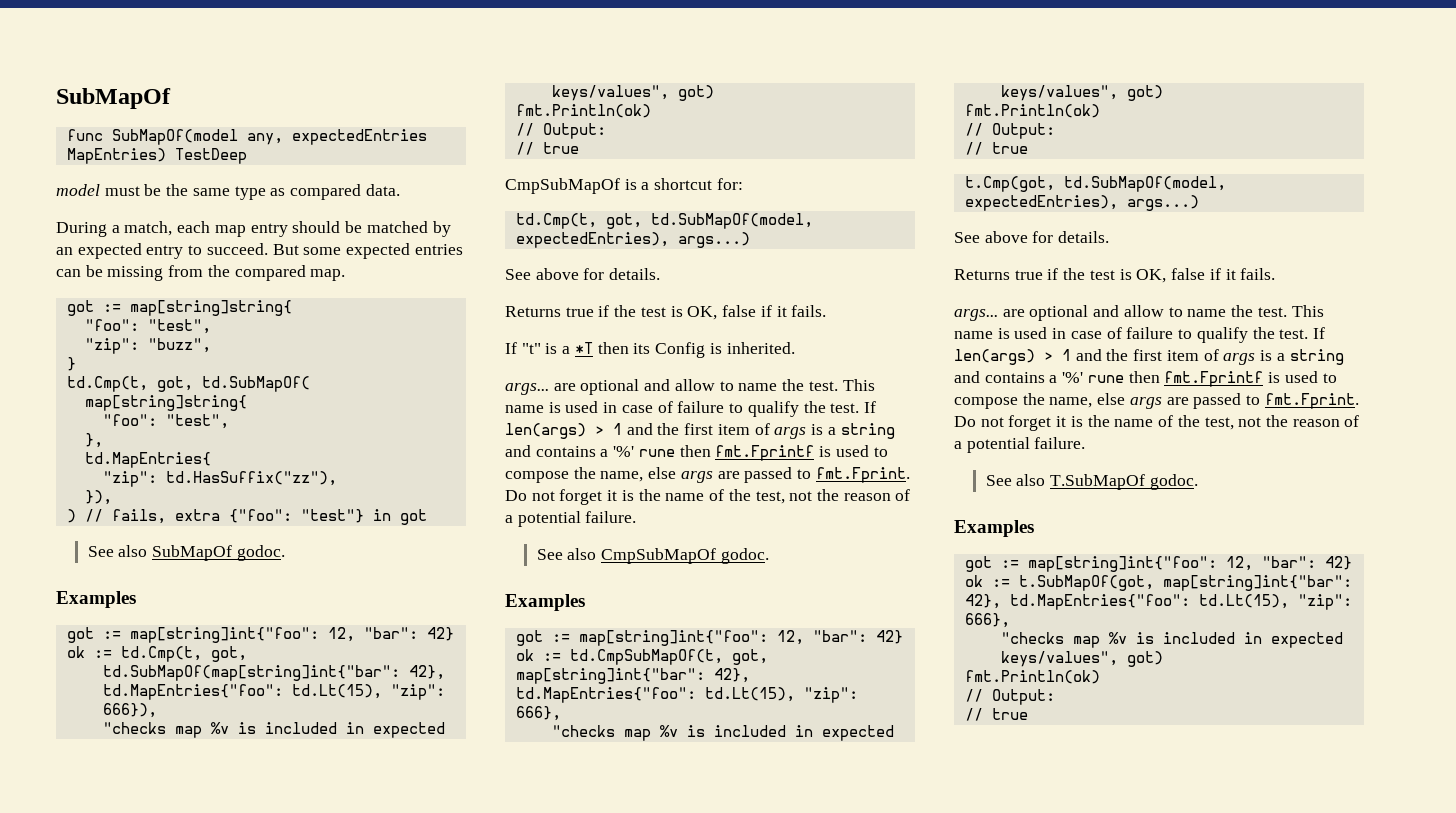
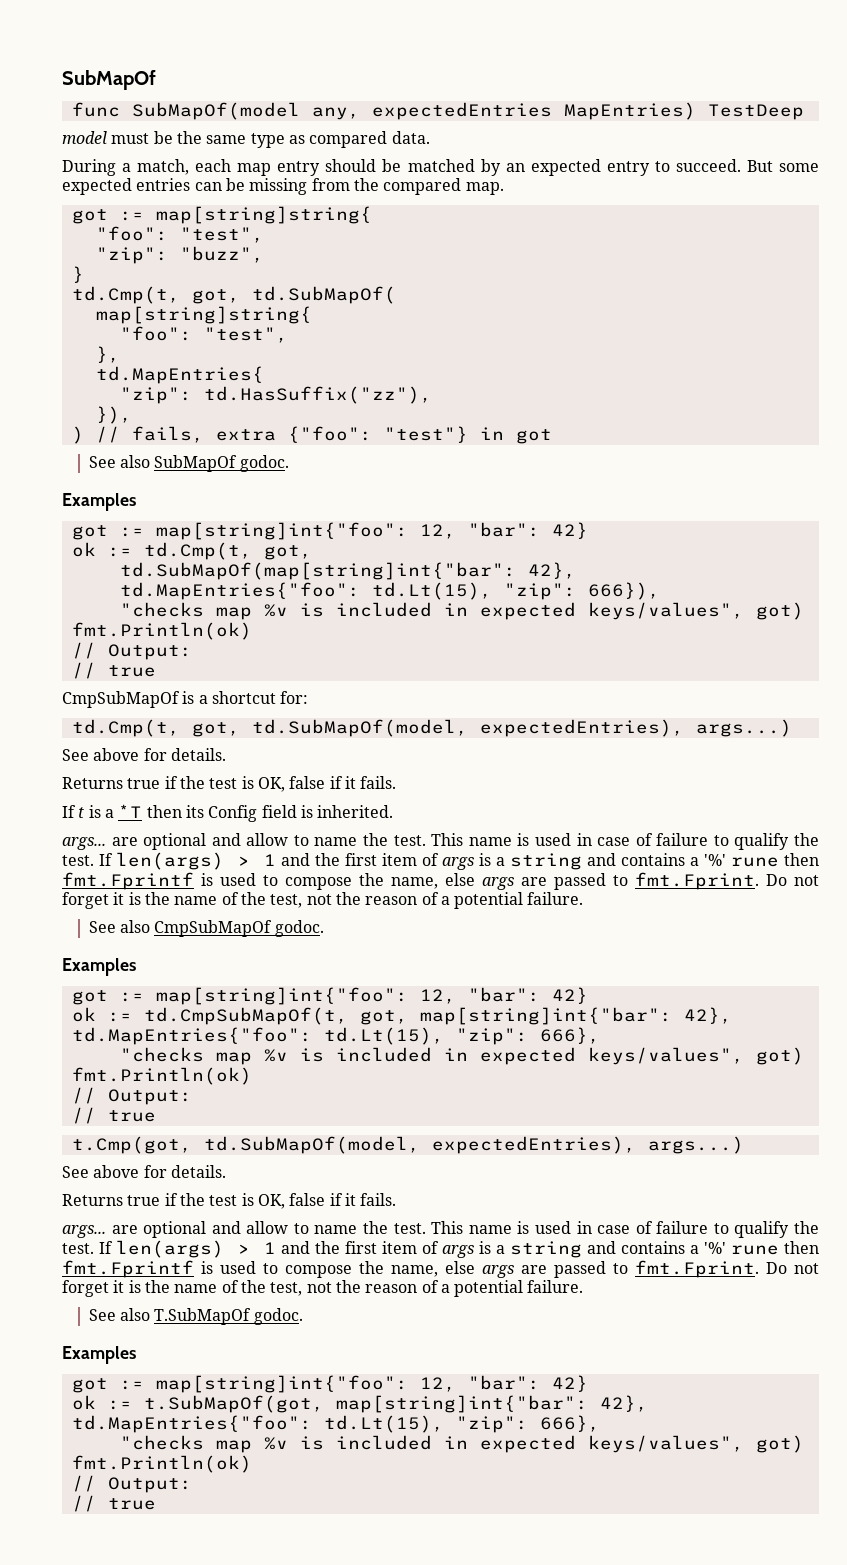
- If "t" is a *T then its Config is inherited.
+ If t is a *T then its Config field is inherited.

